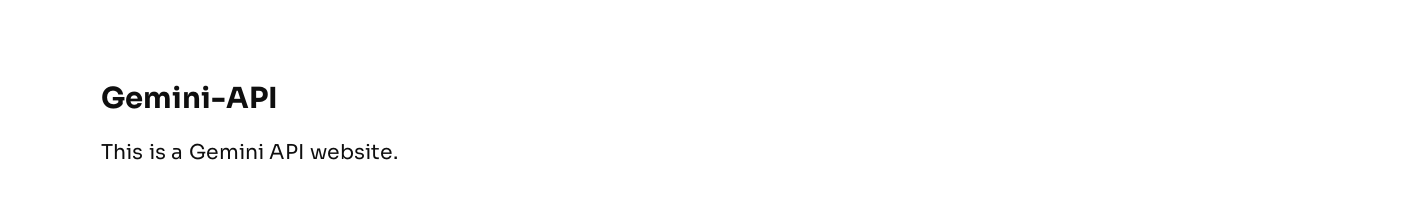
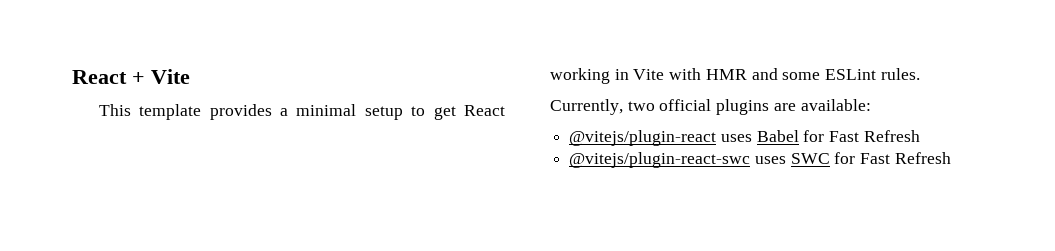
- Gemini-API
- This is a Gemini API website.
+ React + Vite
+ This template provides a minimal setup to get React working in Vite with HMR and some ESLint rules.
+ Currently, two official plugins are available:
+ @vitejs/plugin-react uses Babel for Fast Refresh
+ @vitejs/plugin-react-swc uses SWC for Fast Refresh

